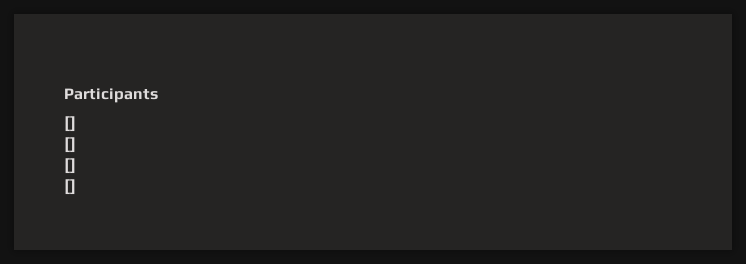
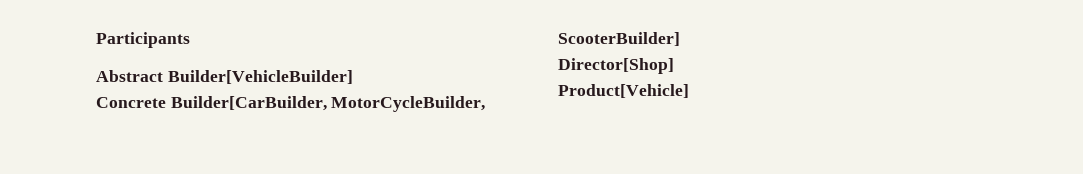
  Participants
- []
- []
- []
- []
+ Abstract Builder[VehicleBuilder]
+ Concrete Builder[CarBuilder, MotorCycleBuilder, ScooterBuilder]
+ Director[Shop]
+ Product[Vehicle]

